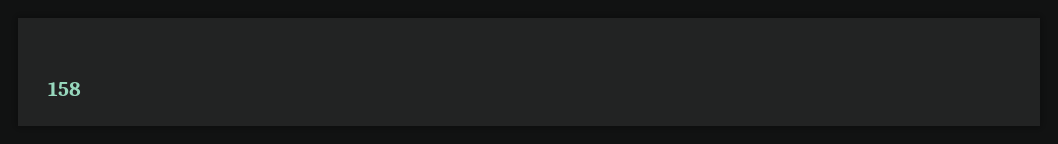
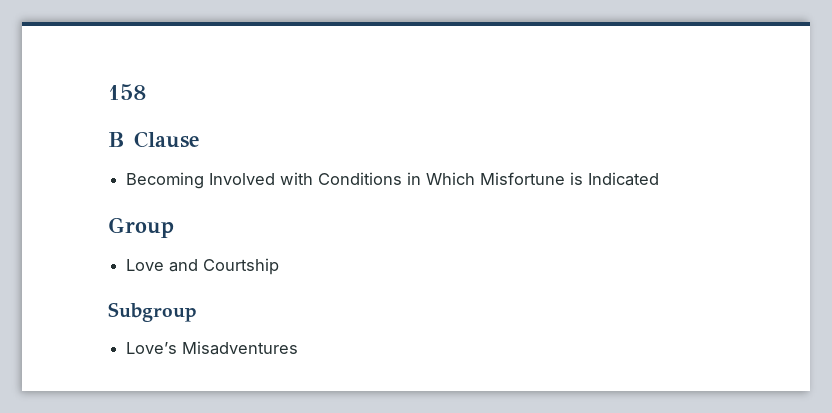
+ B Clause
+ Becoming Involved with Conditions in Which Misfortune is Indicated
+ Group
+ Love and Courtship
+ Subgroup
+ Love’s Misadventures

